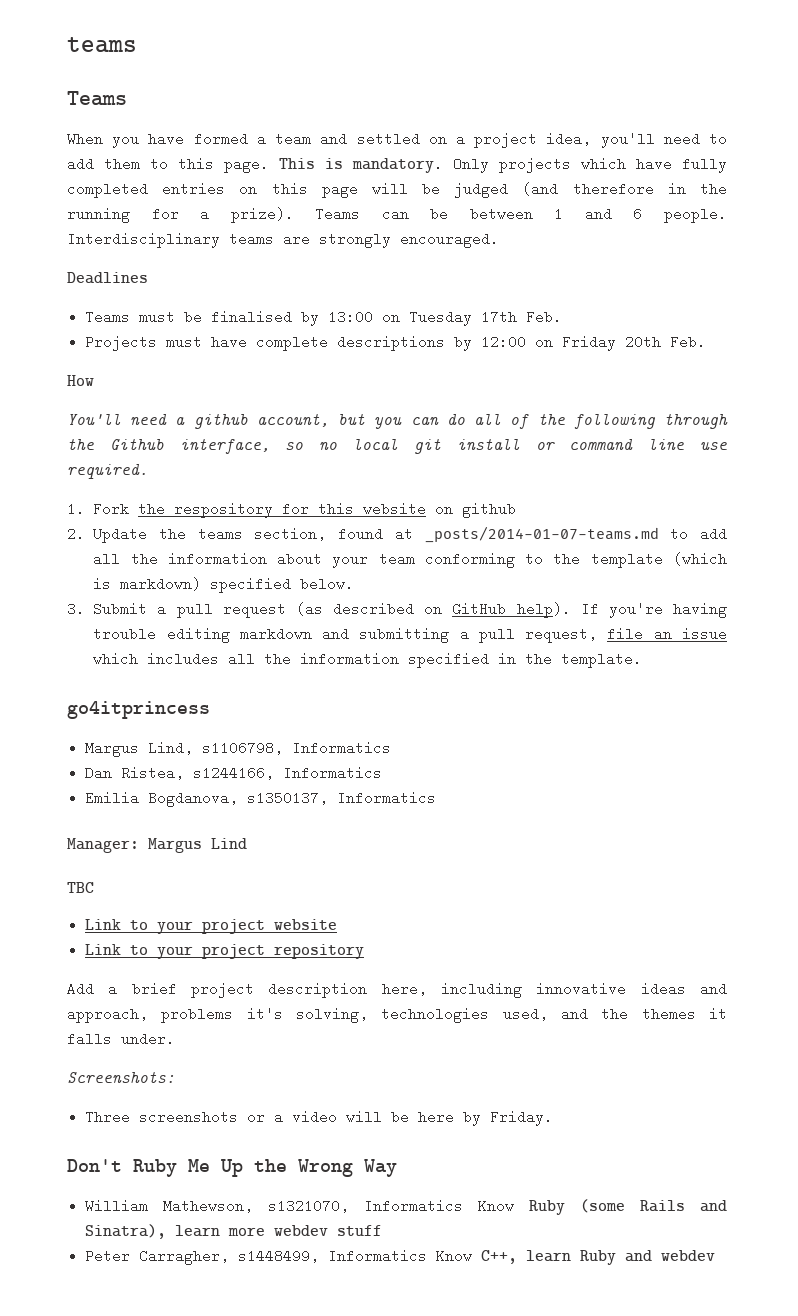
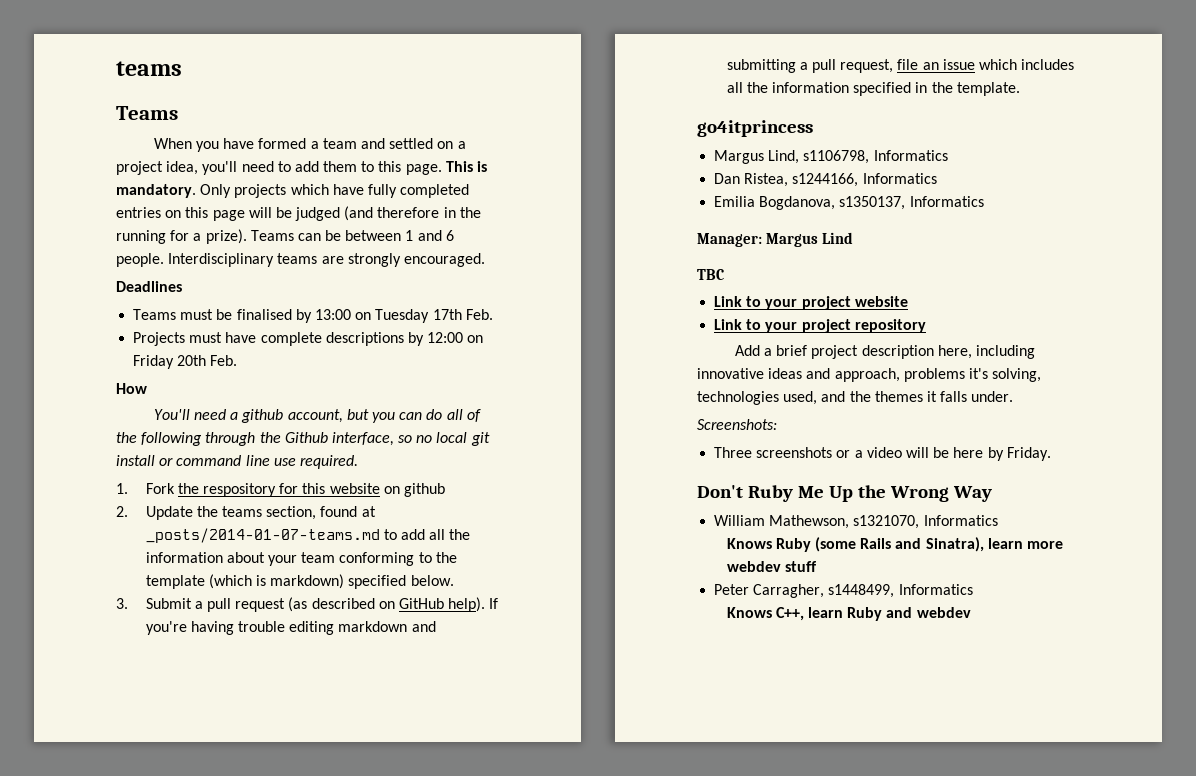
- William Mathewson, s1321070, Informatics Know Ruby (some Rails and Sinatra), learn more webdev stuff
+ William Mathewson, s1321070, Informatics
+ Knows Ruby (some Rails and Sinatra), learn more webdev stuff
- Peter Carragher, s1448499, Informatics Know C++, learn Ruby and webdev
+ Peter Carragher, s1448499, Informatics
+ Knows C++, learn Ruby and webdev

